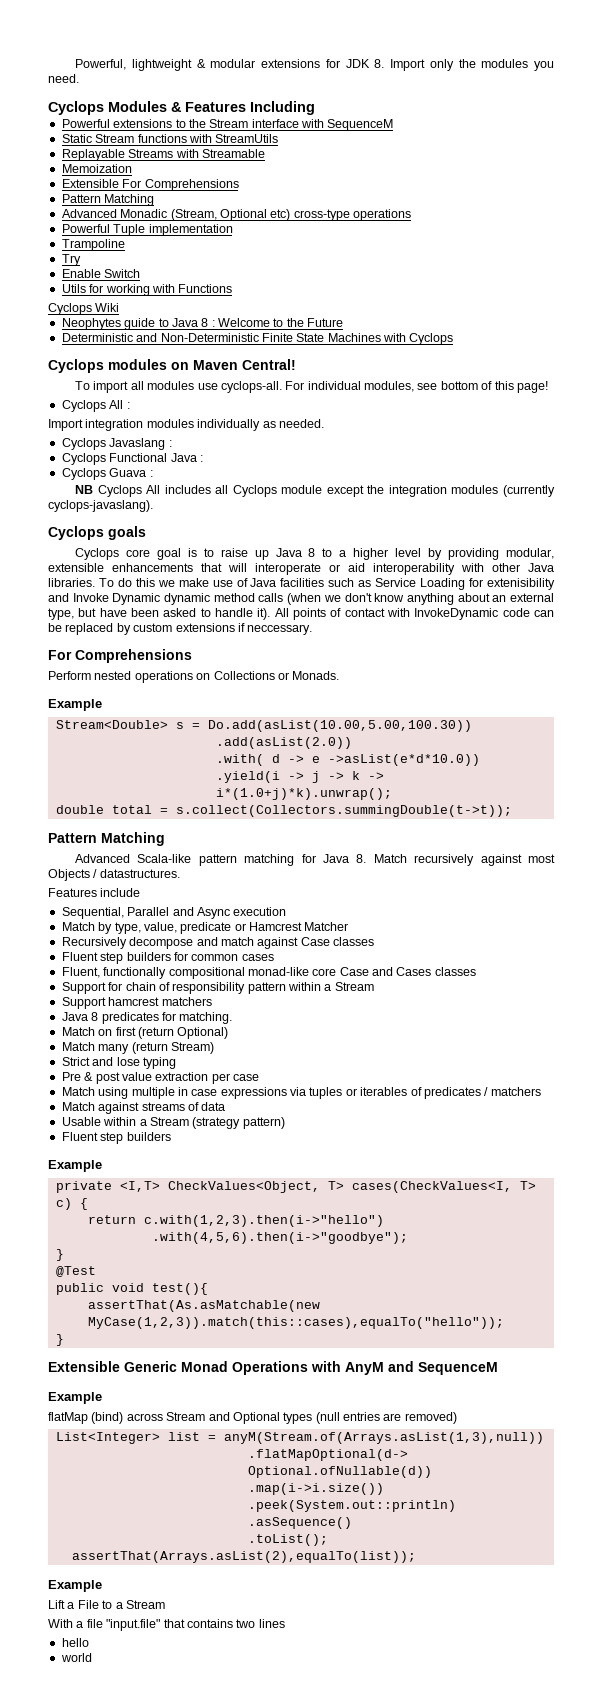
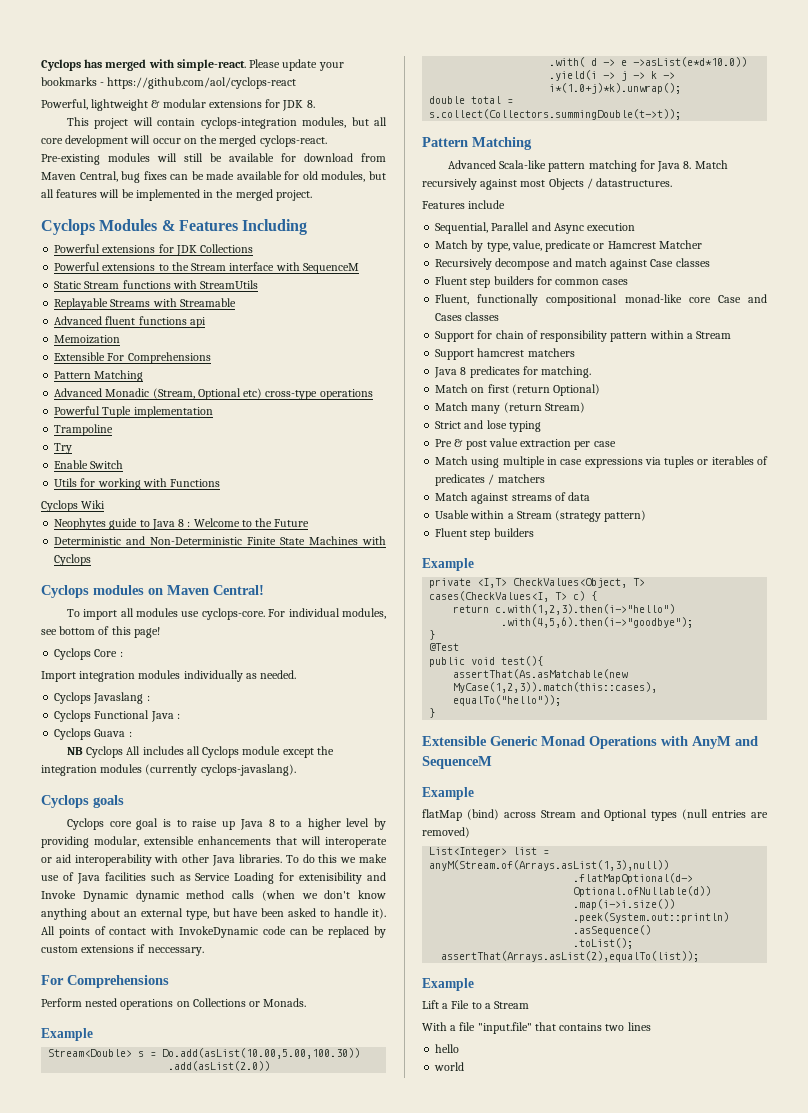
+ Cyclops has merged with simple-react. Please update your bookmarks - https://github.com/aol/cyclops-react
- Powerful, lightweight & modular extensions for JDK 8. Import only the modules you need.
+ Powerful, lightweight & modular extensions for JDK 8.
+ This project will contain cyclops-integration modules, but all core development will occur on the merged cyclops-react. Pre-existing modules will still be available for download from Maven Central, bug fixes can be made available for old modules, but all features will be implemented in the merged project.
+ Powerful extensions for JDK Collections
+ Advanced fluent functions api
- To import all modules use cyclops-all.
+ To import all modules use cyclops-core.
- Cyclops All :
+ Cyclops Core :

